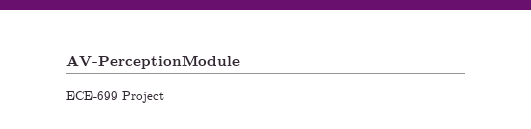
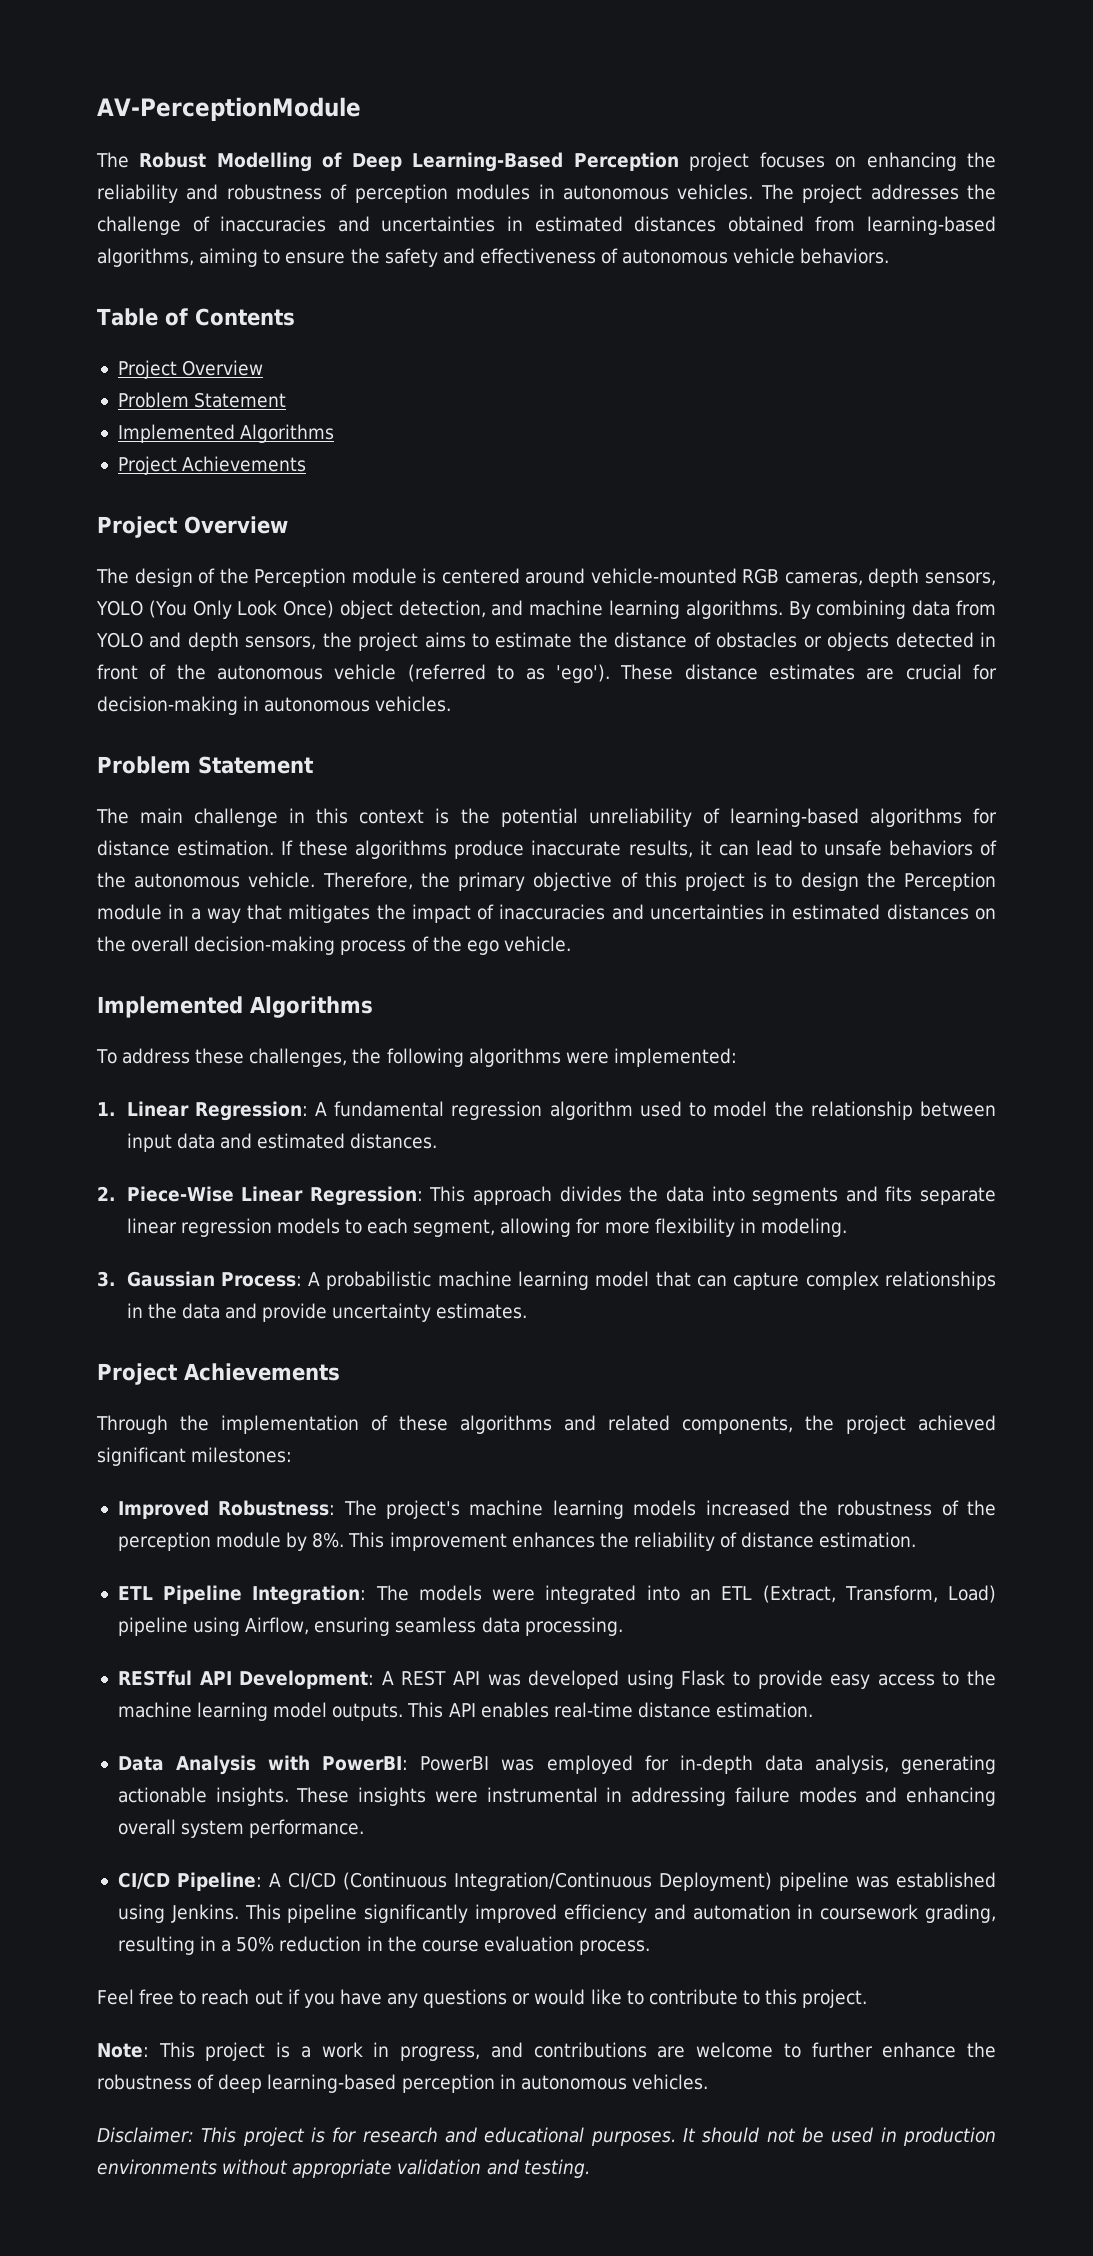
- ECE-699 Project
+ The Robust Modelling of Deep Learning-Based Perception project focuses on enhancing the reliability and robustness of perception modules in autonomous vehicles. The project addresses the challenge of inaccuracies and uncertainties in estimated distances obtained from learning-based algorithms, aiming to ensure the safety and effectiveness of autonomous vehicle behaviors.
+ Table of Contents
+ Project Overview
+ Problem Statement
+ Implemented Algorithms
+ Project Achievements
+ Project Overview
+ The design of the Perception module is centered around vehicle-mounted RGB cameras, depth sensors, YOLO (You Only Look Once) object detection, and machine learning algorithms. By combining data from YOLO and depth sensors, the project aims to estimate the distance of obstacles or objects detected in front of the autonomous vehicle (referred to as 'ego'). These distance estimates are crucial for decision-making in autonomous vehicles.
+ Problem Statement
+ The main challenge in this context is the potential unreliability of learning-based algorithms for distance estimation. If these algorithms produce inaccurate results, it can lead to unsafe behaviors of the autonomous vehicle. Therefore, the primary objective of this project is to design the Perception module in a way that mitigates the impact of inaccuracies and uncertainties in estimated distances on the overall decision-making process of the ego vehicle.
+ Implemented Algorithms
+ To address these challenges, the following algorithms were implemented:
+ 1. Linear Regression: A fundamental regression algorithm used to model the relationship between input data and estimated distances.
+ 2. Piece-Wise Linear Regression: This approach divides the data into segments and fits separate linear regression models to each segment, allowing for more flexibility in modeling.
+ 3. Gaussian Process: A probabilistic machine learning model that can capture complex relationships in the data and provide uncertainty estimates.
+ Project Achievements
+ Through the implementation of these algorithms and related components, the project achieved significant milestones:
+ Improved Robustness: The project's machine learning models increased the robustness of the perception module by 8%. This improvement enhances the reliability of distance estimation.
+ ETL Pipeline Integration: The models were integrated into an ETL (Extract, Transform, Load) pipeline using Airflow, ensuring seamless data processing.
+ RESTful API Development: A REST API was developed using Flask to provide easy access to the machine learning model outputs. This API enables real-time distance estimation.
+ Data Analysis with PowerBI: PowerBI was employed for in-depth data analysis, generating actionable insights. These insights were instrumental in addressing failure modes and enhancing overall system performance.
+ CI/CD Pipeline: A CI/CD (Continuous Integration/Continuous Deployment) pipeline was established using Jenkins. This pipeline significantly improved efficiency and automation in coursework grading, resulting in a 50% reduction in the course evaluation process.
+ Feel free to reach out if you have any questions or would like to contribute to this project.
+ Note: This project is a work in progress, and contributions are welcome to further enhance the robustness of deep learning-based perception in autonomous vehicles.
+ Disclaimer: This project is for research and educational purposes. It should not be used in production environments without appropriate validation and testing.

